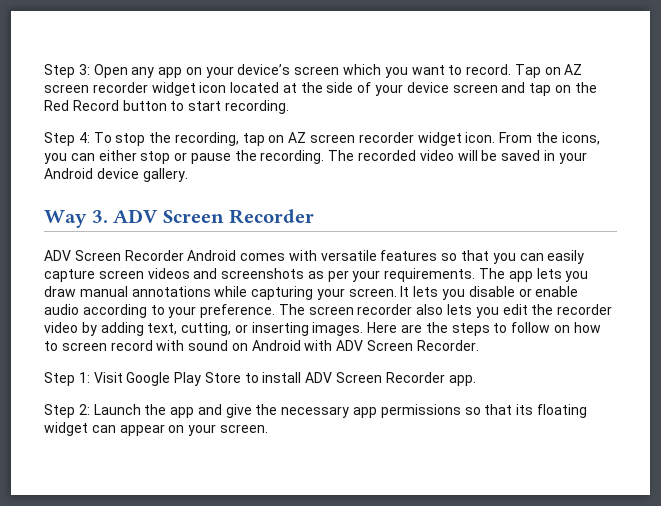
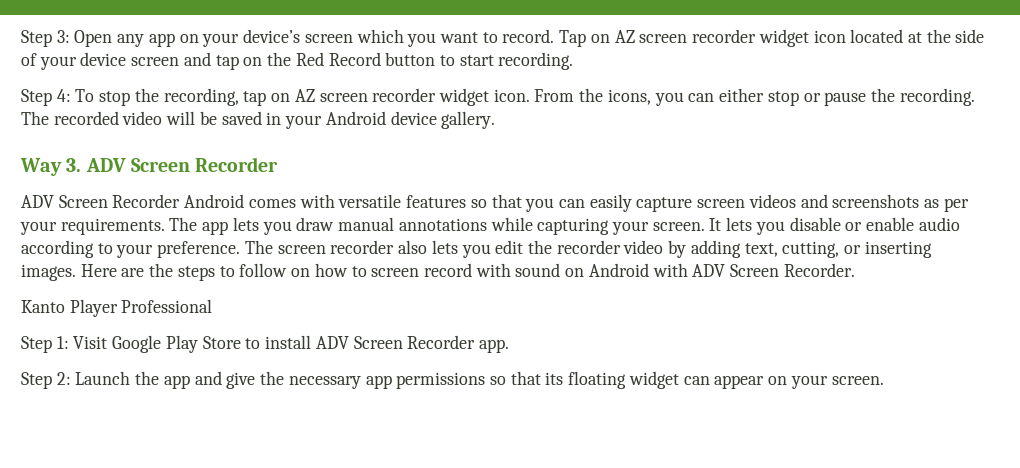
+ Kanto Player Professional

